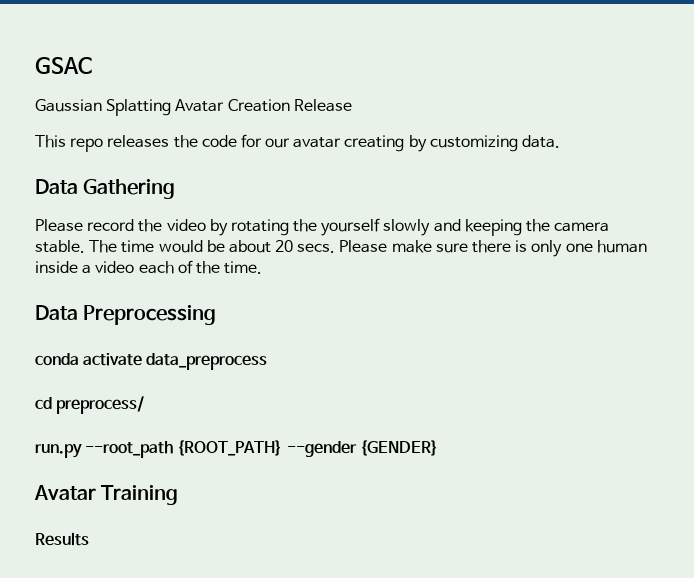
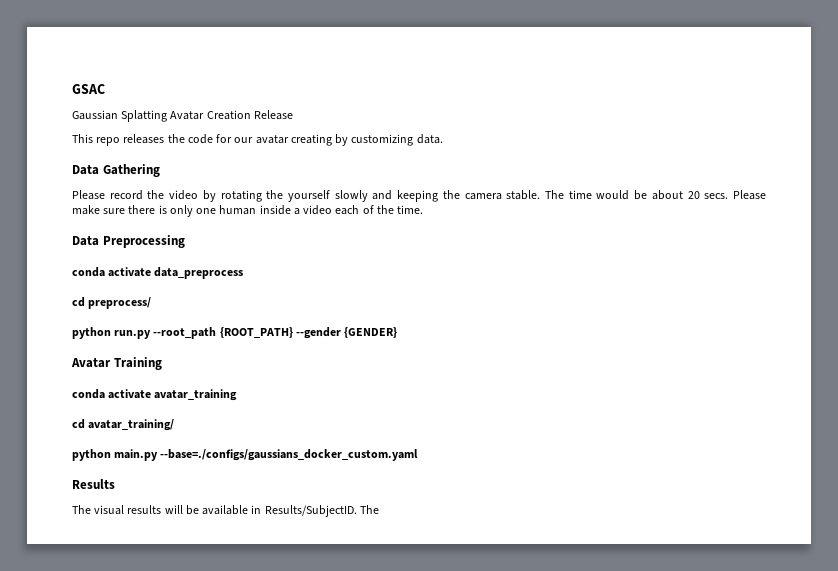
- run.py --root_path {ROOT_PATH} --gender {GENDER}
+ python run.py --root_path {ROOT_PATH} --gender {GENDER}
+ conda activate avatar_training
+ cd avatar_training/
+ python main.py --base=./configs/gaussians_docker_custom.yaml
  Results
+ The visual results will be available in Results/SubjectID. The

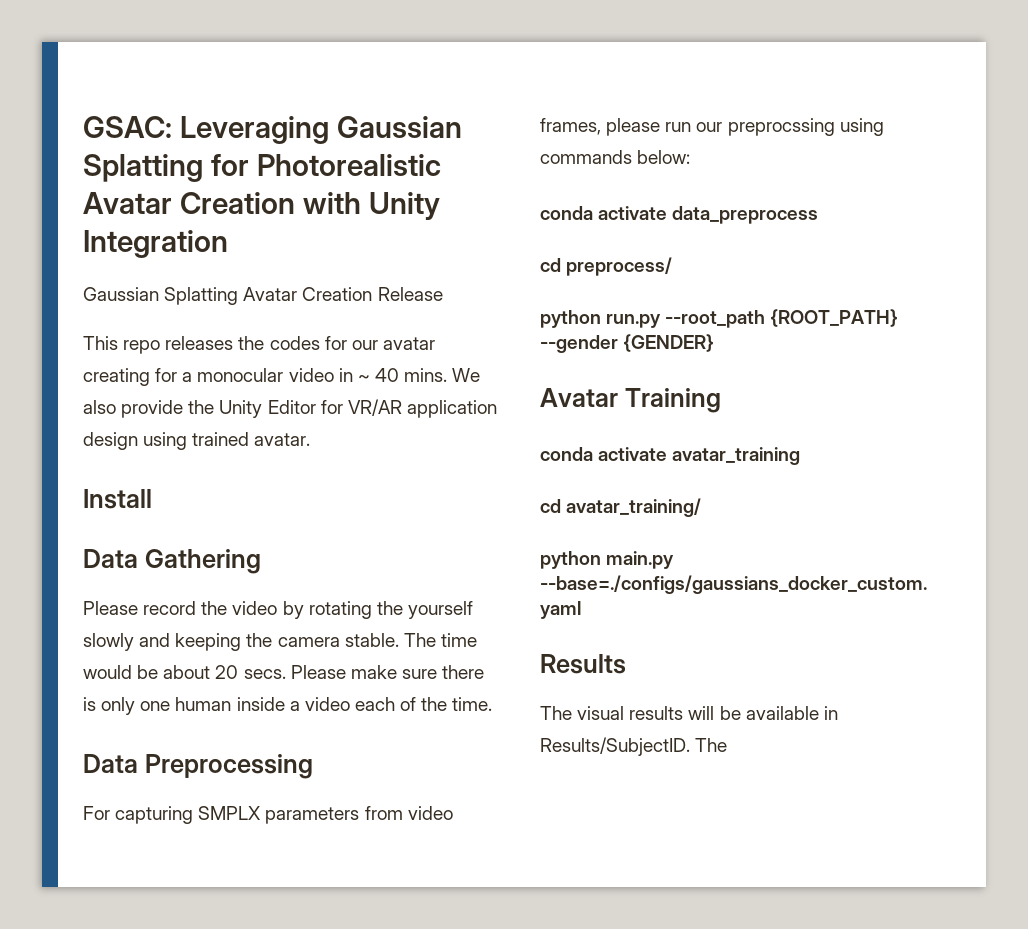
- GSAC
+ GSAC: Leveraging Gaussian Splatting for Photorealistic Avatar Creation with Unity Integration
- This repo releases the code for our avatar creating by customizing data.
+ This repo releases the codes for our avatar creating for a monocular video in ~ 40 mins. We also provide the Unity Editor for VR/AR application design using trained avatar.
+ Install
+ For capturing SMPLX parameters from video frames, please run our preprocssing using commands below:

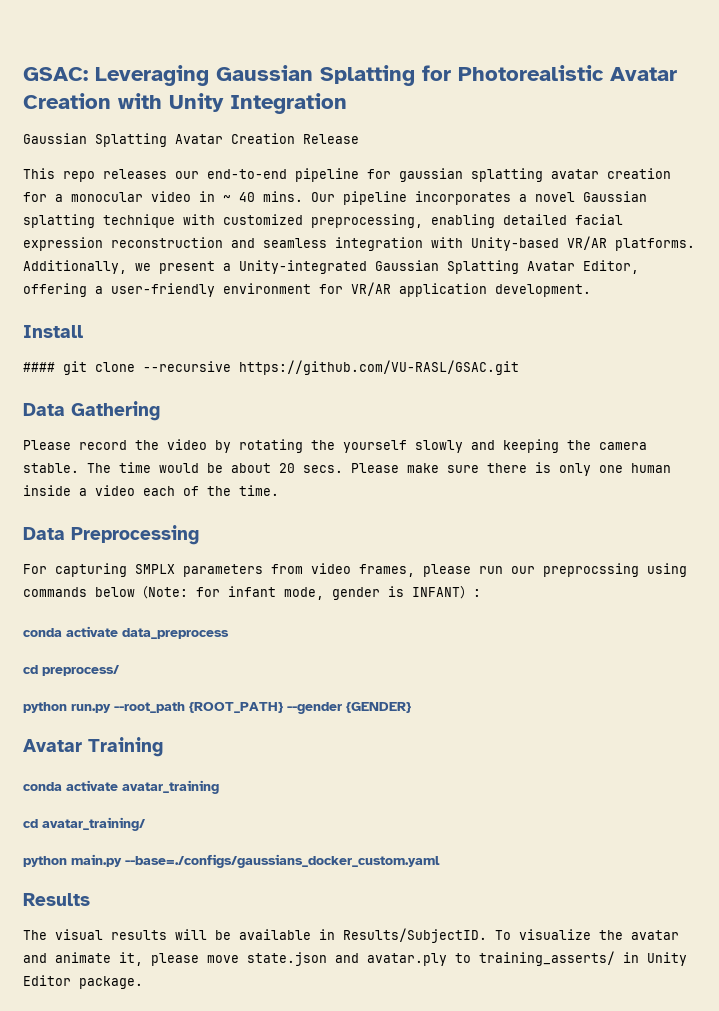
- This repo releases the codes for our avatar creating for a monocular video in ~ 40 mins.
+ This repo releases our end-to-end pipeline for gaussian splatting avatar creation for a monocular video in ~ 40 mins.
- We also provide the Unity Editor for VR/AR application design using trained avatar.
+ Our pipeline incorporates a novel Gaussian splatting technique with customized preprocessing, enabling detailed facial expression reconstruction and seamless integration with Unity-based VR/AR platforms. Additionally, we present a Unity-integrated Gaussian Splatting Avatar Editor, offering a user-friendly environment for VR/AR application development.
  Install
+ #### git clone --recursive https://github.com/VU-RASL/GSAC.git
- For capturing SMPLX parameters from video frames, please run our preprocssing using commands below:
+ For capturing SMPLX parameters from video frames, please run our preprocssing using commands below（Note: for infant mode, gender is INFANT）:
- The visual results will be available in Results/SubjectID. The
+ The visual results will be available in Results/SubjectID. To visualize the avatar and animate it, please move state.json and avatar.ply to training_asserts/ in Unity Editor package.

